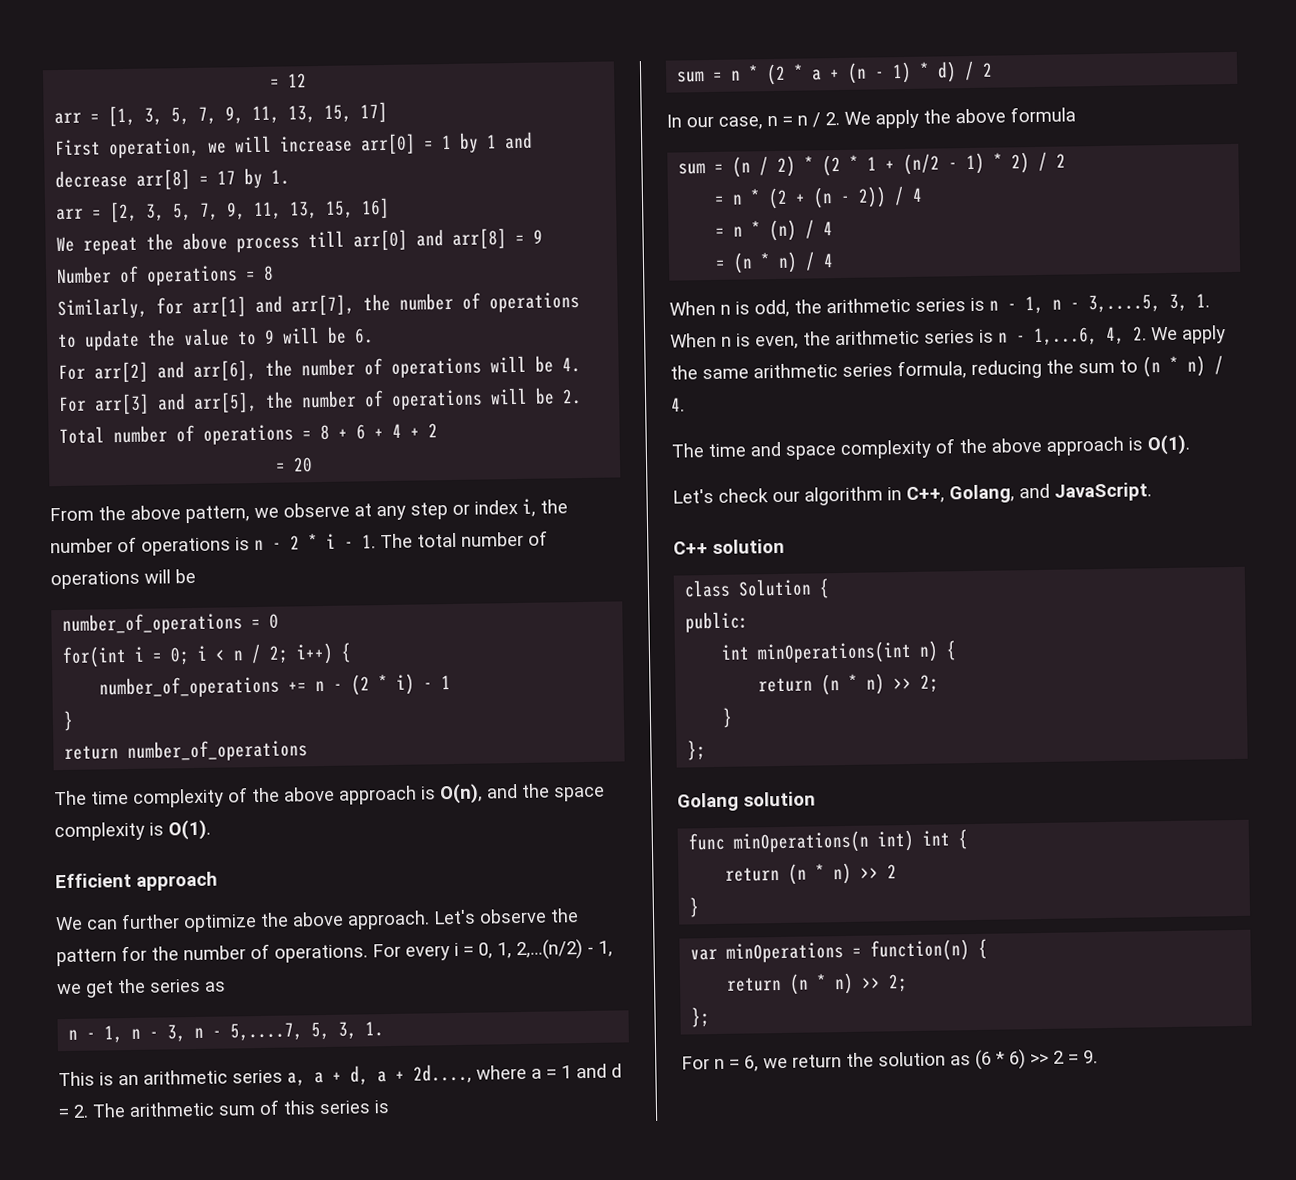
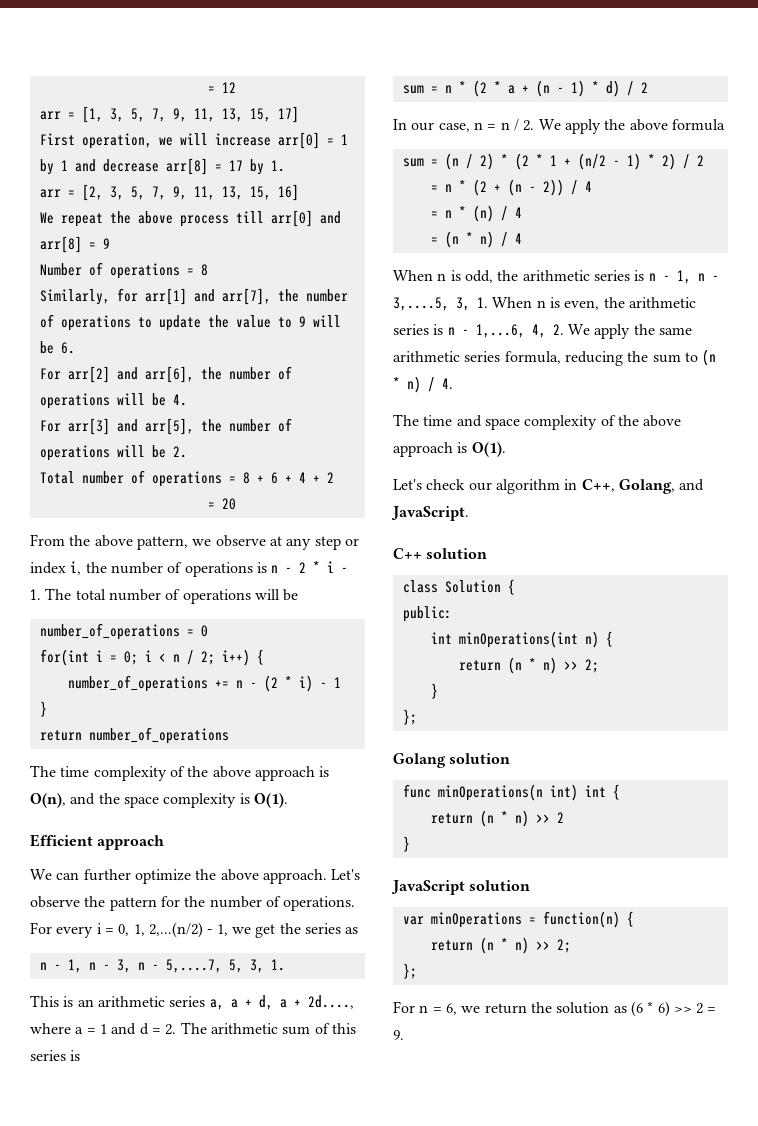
+ JavaScript solution

